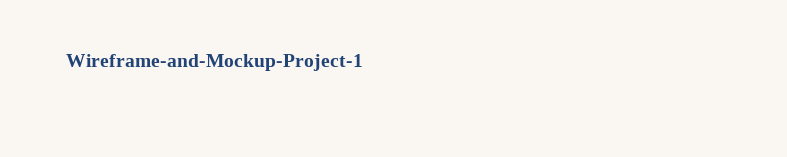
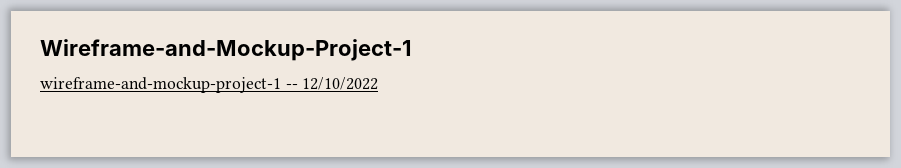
+ wireframe-and-mockup-project-1 -- 12/10/2022

